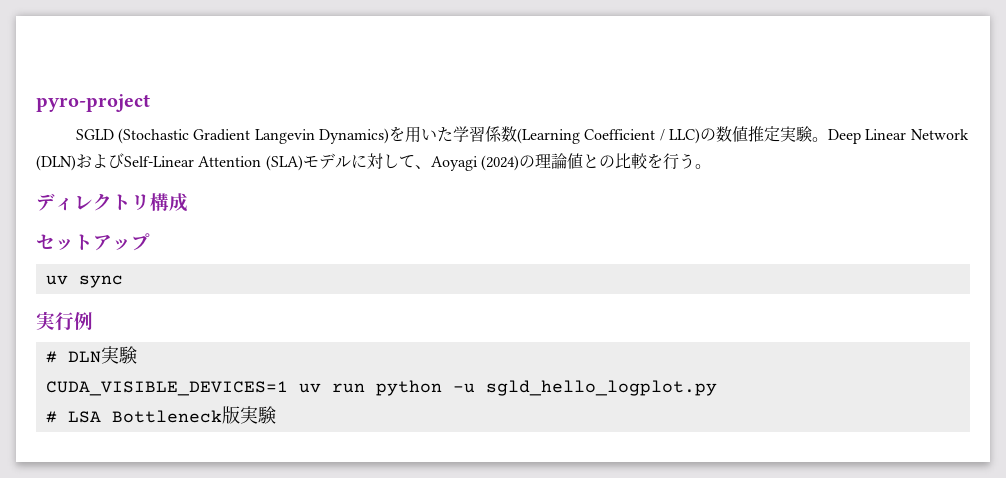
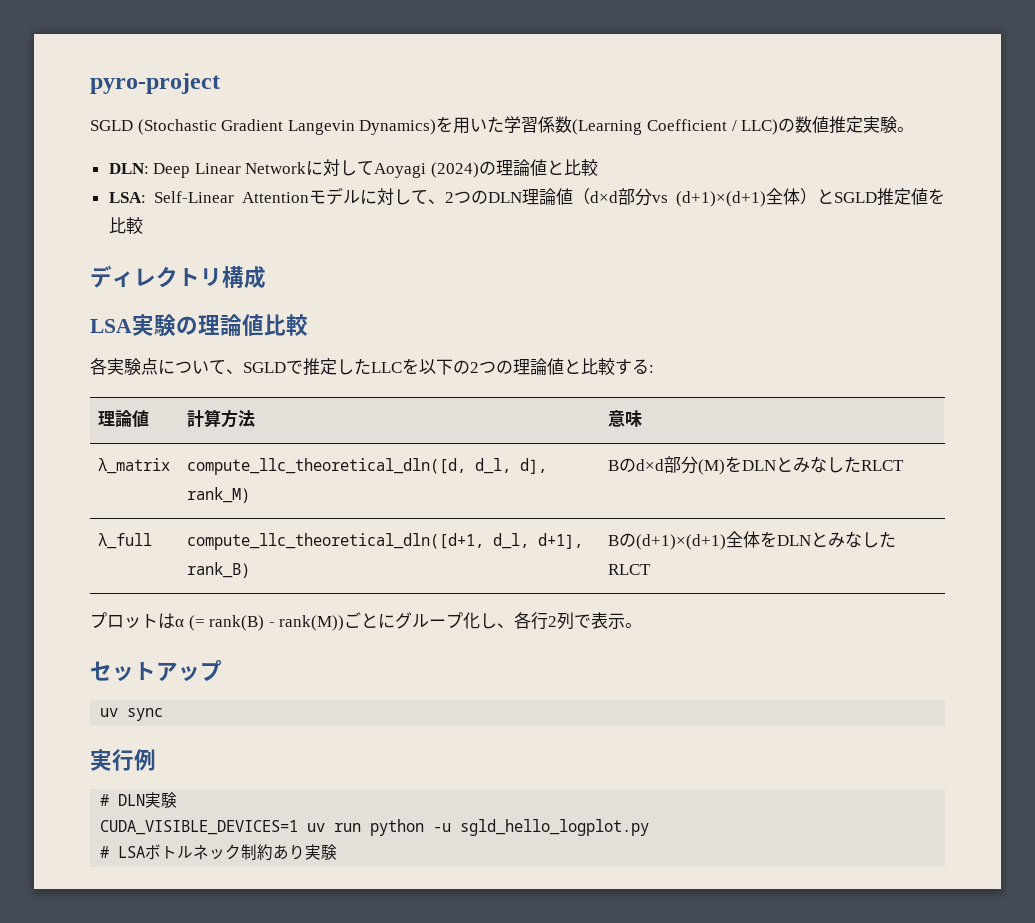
- SGLD (Stochastic Gradient Langevin Dynamics)を用いた学習係数(Learning Coefficient / LLC)の数値推定実験。Deep Linear Network (DLN)およびSelf-Linear Attention (SLA)モデルに対して、Aoyagi (2024)の理論値との比較を行う。
+ SGLD (Stochastic Gradient Langevin Dynamics)を用いた学習係数(Learning Coefficient / LLC)の数値推定実験。
+ DLN: Deep Linear Networkに対してAoyagi (2024)の理論値と比較
+ LSA: Self-Linear Attentionモデルに対して、2つのDLN理論値（d×d部分vs (d+1)×(d+1)全体）とSGLD推定値を比較
+ LSA実験の理論値比較
+ 各実験点について、SGLDで推定したLLCを以下の2つの理論値と比較する:
+ 理論値 | 計算方法 | 意味
+ λ_matrix | compute_llc_theoretical_dln([d, d_l, d], rank_M) | Bのd×d部分(M)をDLNとみなしたRLCT
+ λ_full | compute_llc_theoretical_dln([d+1, d_l, d+1], rank_B) | Bの(d+1)×(d+1)全体をDLNとみなしたRLCT
+ プロットはα (= rank(B) - rank(M))ごとにグループ化し、各行2列で表示。
- # LSA Bottleneck版実験
+ # LSAボトルネック制約あり実験

